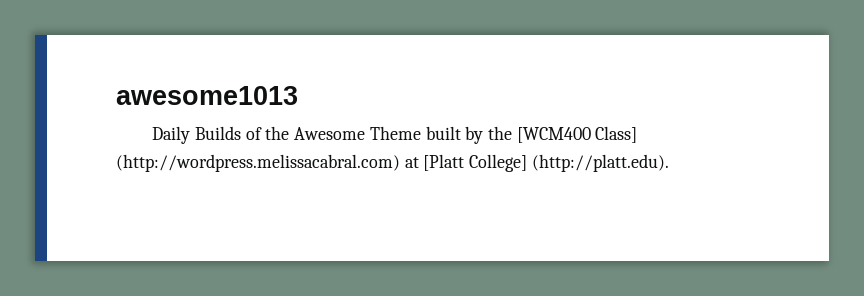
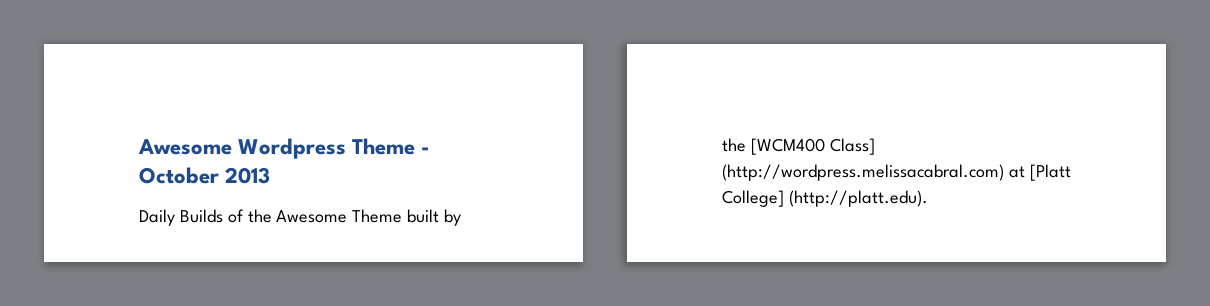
- awesome1013
+ Awesome Wordpress Theme - October 2013

